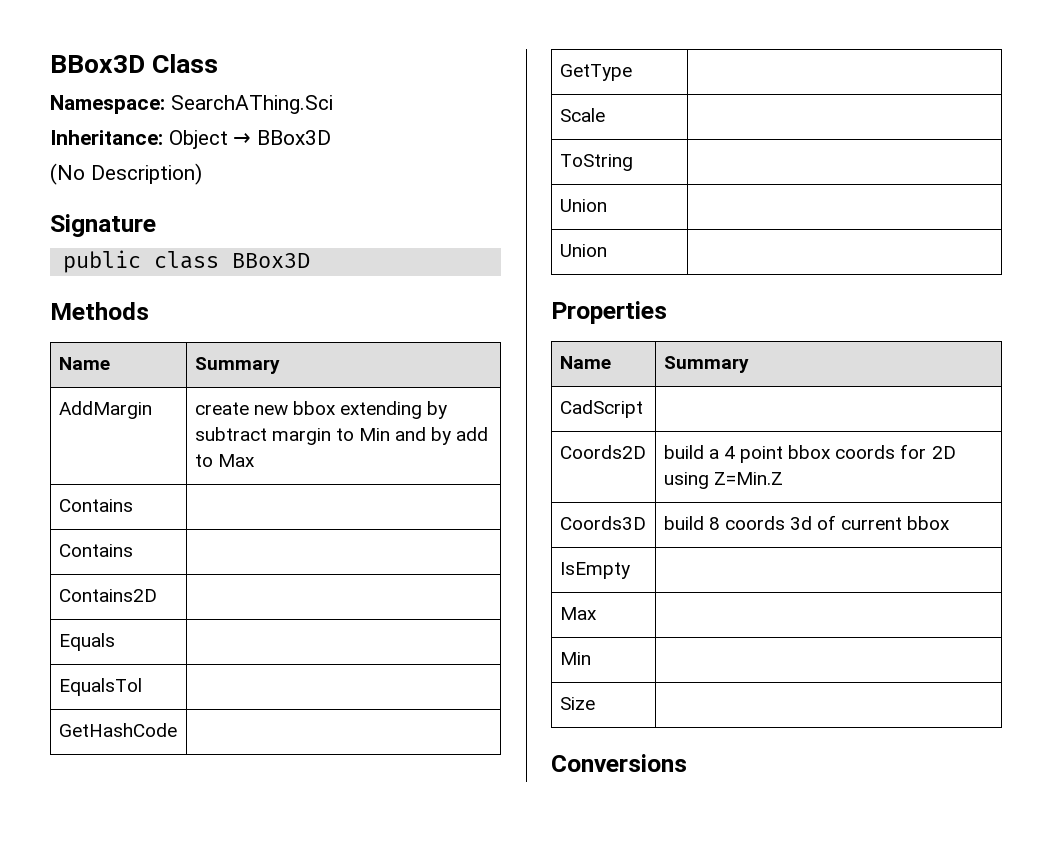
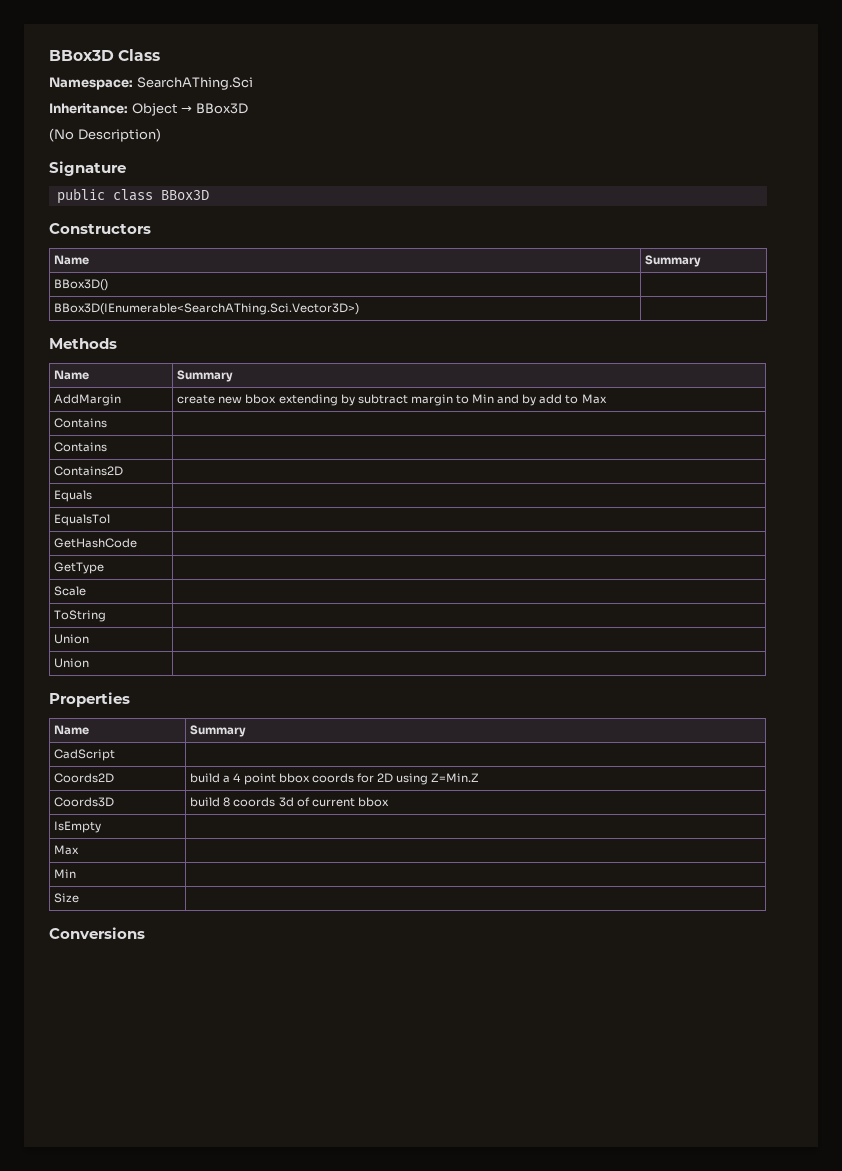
+ Constructors
+ Name | Summary
+ BBox3D() |
+ BBox3D(IEnumerable<SearchAThing.Sci.Vector3D>) |

